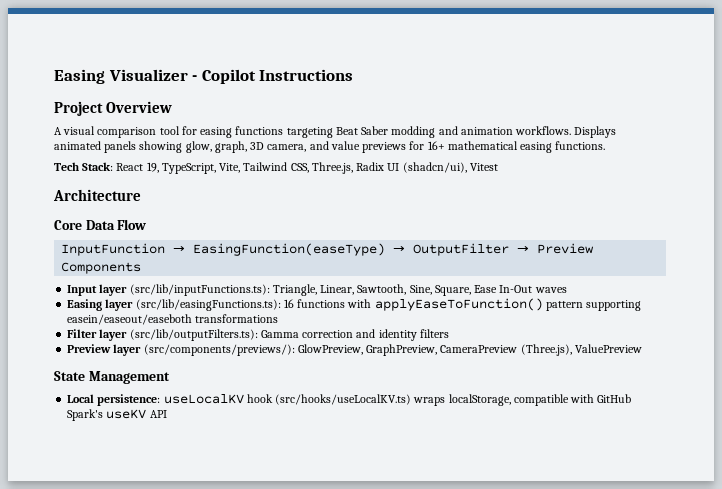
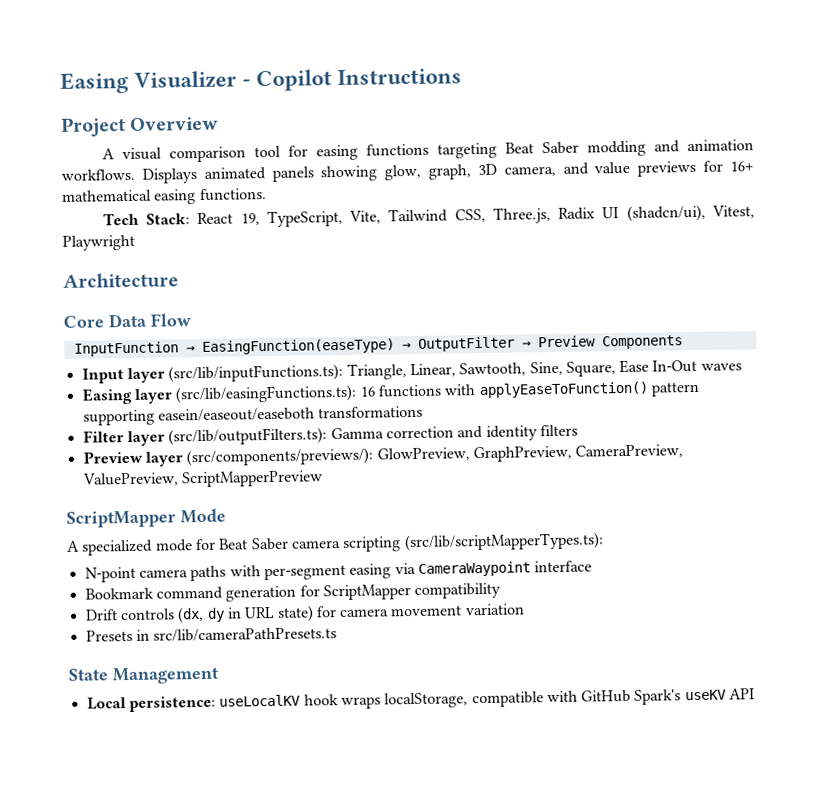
- Tech Stack: React 19, TypeScript, Vite, Tailwind CSS, Three.js, Radix UI (shadcn/ui), Vitest
+ Tech Stack: React 19, TypeScript, Vite, Tailwind CSS, Three.js, Radix UI (shadcn/ui), Vitest, Playwright
- Preview layer (src/components/previews/): GlowPreview, GraphPreview, CameraPreview (Three.js), ValuePreview
+ Preview layer (src/components/previews/): GlowPreview, GraphPreview, CameraPreview, ValuePreview, ScriptMapperPreview
+ ScriptMapper Mode
+ A specialized mode for Beat Saber camera scripting (src/lib/scriptMapperTypes.ts):
+ N-point camera paths with per-segment easing via CameraWaypoint interface
+ Bookmark command generation for ScriptMapper compatibility
+ Drift controls (dx, dy in URL state) for camera movement variation
+ Presets in src/lib/cameraPathPresets.ts
- Local persistence: useLocalKV hook (src/hooks/useLocalKV.ts) wraps localStorage, compatible with GitHub Spark's useKV API
+ Local persistence: useLocalKV hook wraps localStorage, compatible with GitHub Spark's useKV API

